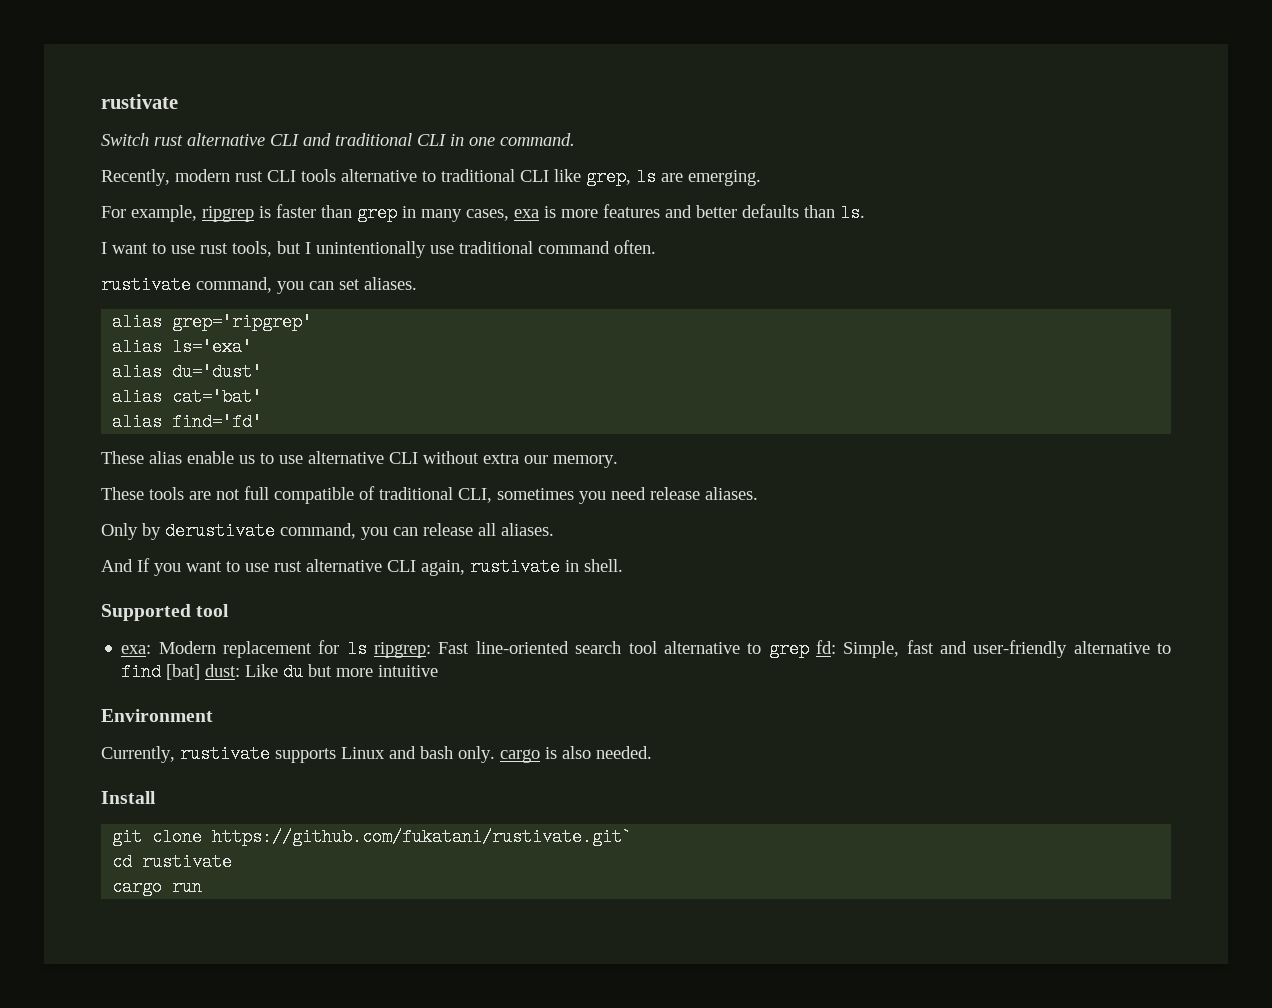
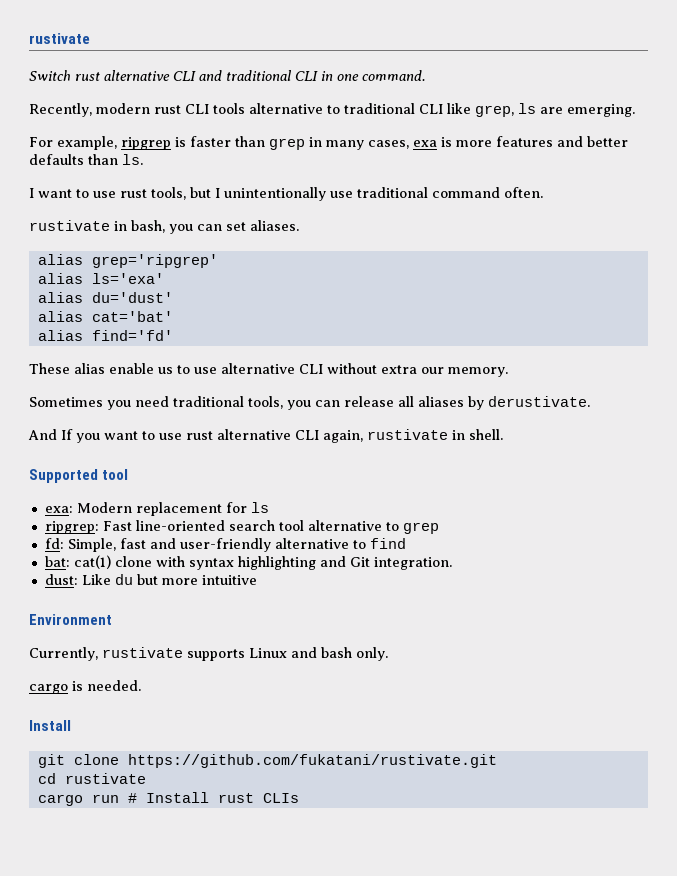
- rustivate command, you can set aliases.
+ rustivate in bash, you can set aliases.
- These tools are not full compatible of traditional CLI, sometimes you need release aliases.
- Only by derustivate command, you can release all aliases.
+ Sometimes you need traditional tools, you can release all aliases by derustivate.
- exa: Modern replacement for ls ripgrep: Fast line-oriented search tool alternative to grep fd: Simple, fast and user-friendly alternative to find [bat] dust: Like du but more intuitive
+ exa: Modern replacement for ls
+ ripgrep: Fast line-oriented search tool alternative to grep
+ fd: Simple, fast and user-friendly alternative to find
+ bat: cat(1) clone with syntax highlighting and Git integration.
+ dust: Like du but more intuitive
- Currently, rustivate supports Linux and bash only. cargo is also needed.
+ Currently, rustivate supports Linux and bash only.
+ cargo is needed.
- git clone https://github.com/fukatani/rustivate.git`
+ git clone https://github.com/fukatani/rustivate.git
- cargo run
+ cargo run # Install rust CLIs

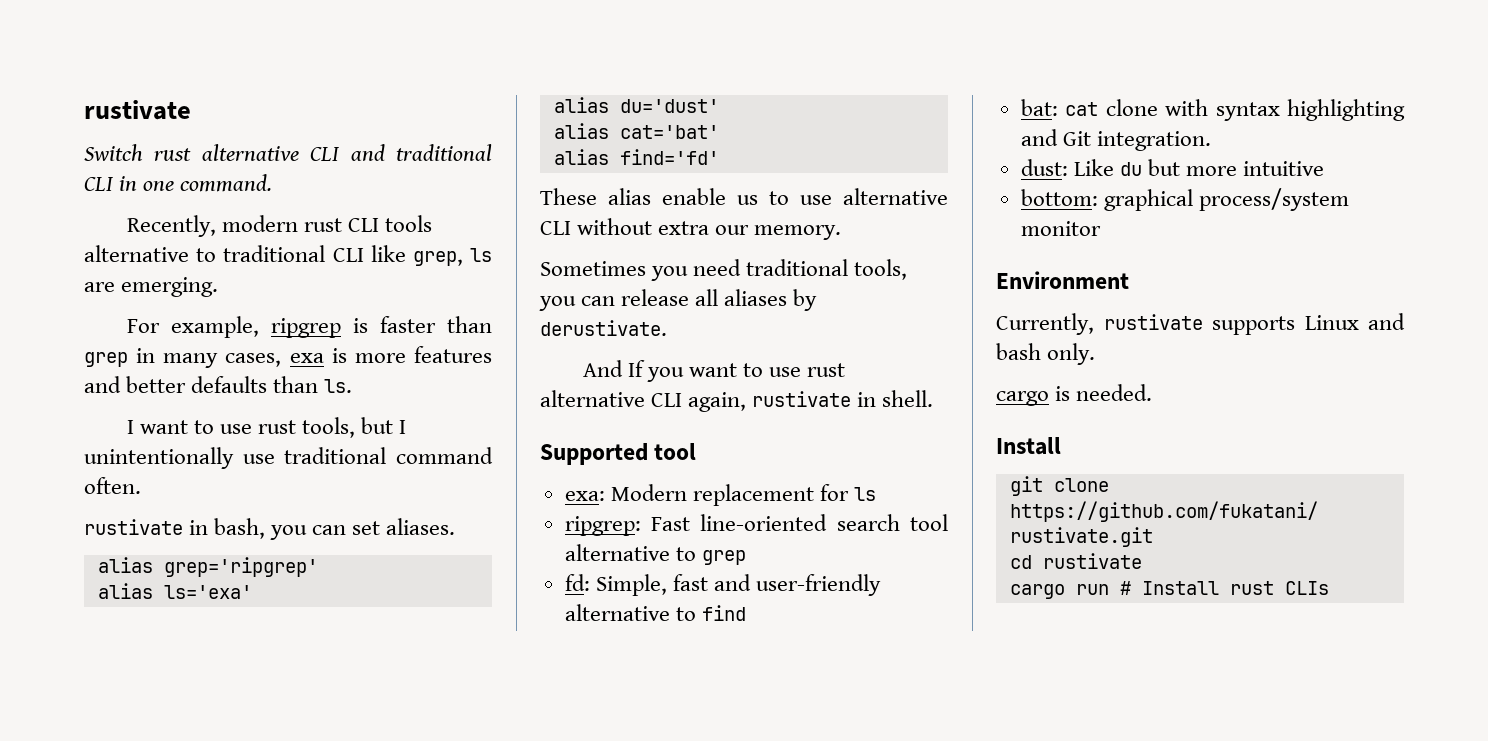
- bat: cat(1) clone with syntax highlighting and Git integration.
+ bat: cat clone with syntax highlighting and Git integration.
+ bottom: graphical process/system monitor

